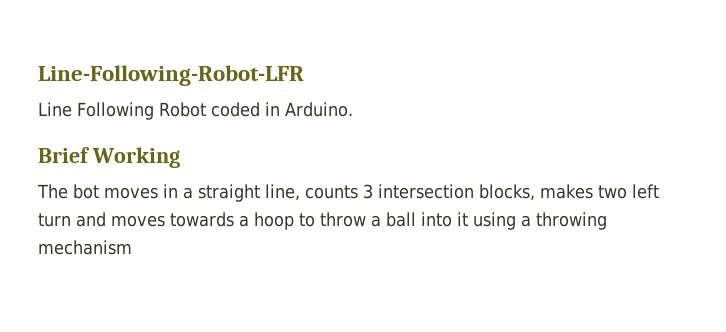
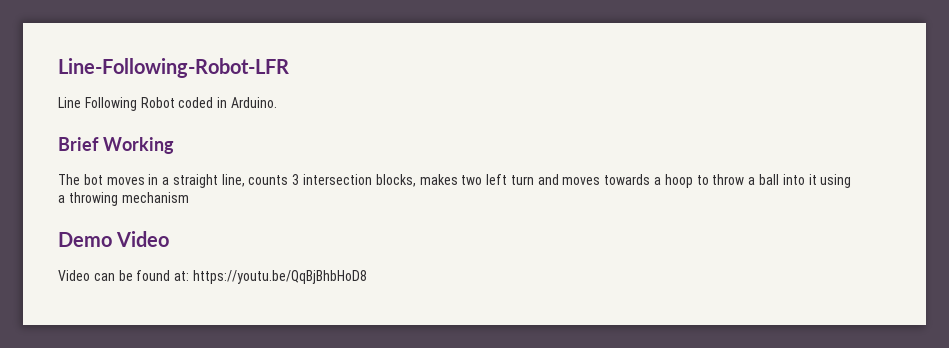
+ Demo Video
+ Video can be found at: https://youtu.be/QqBjBhbHoD8

